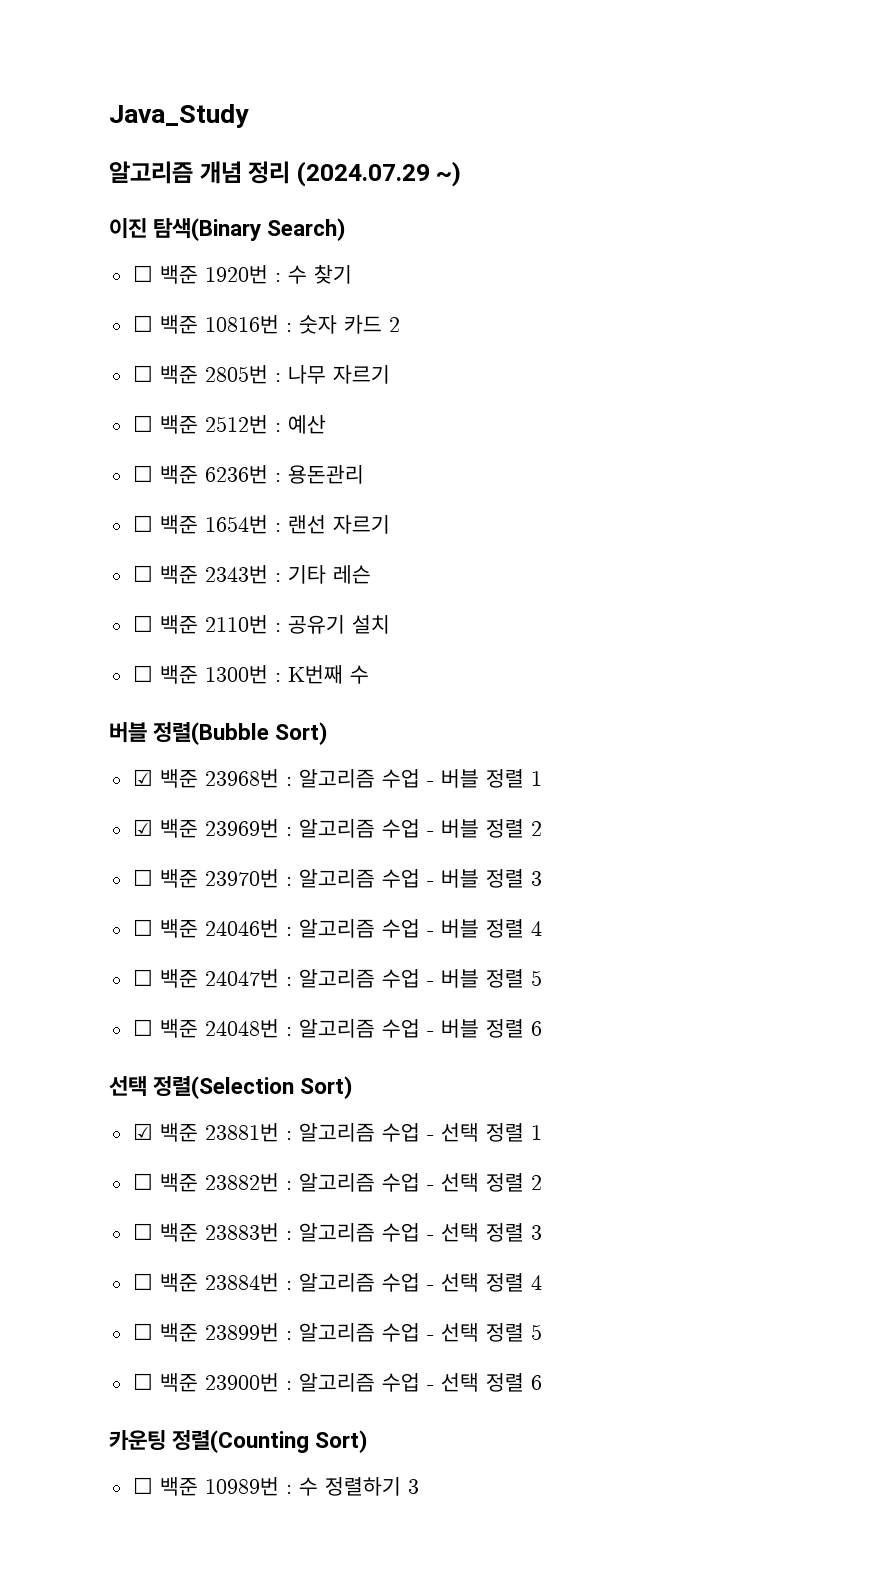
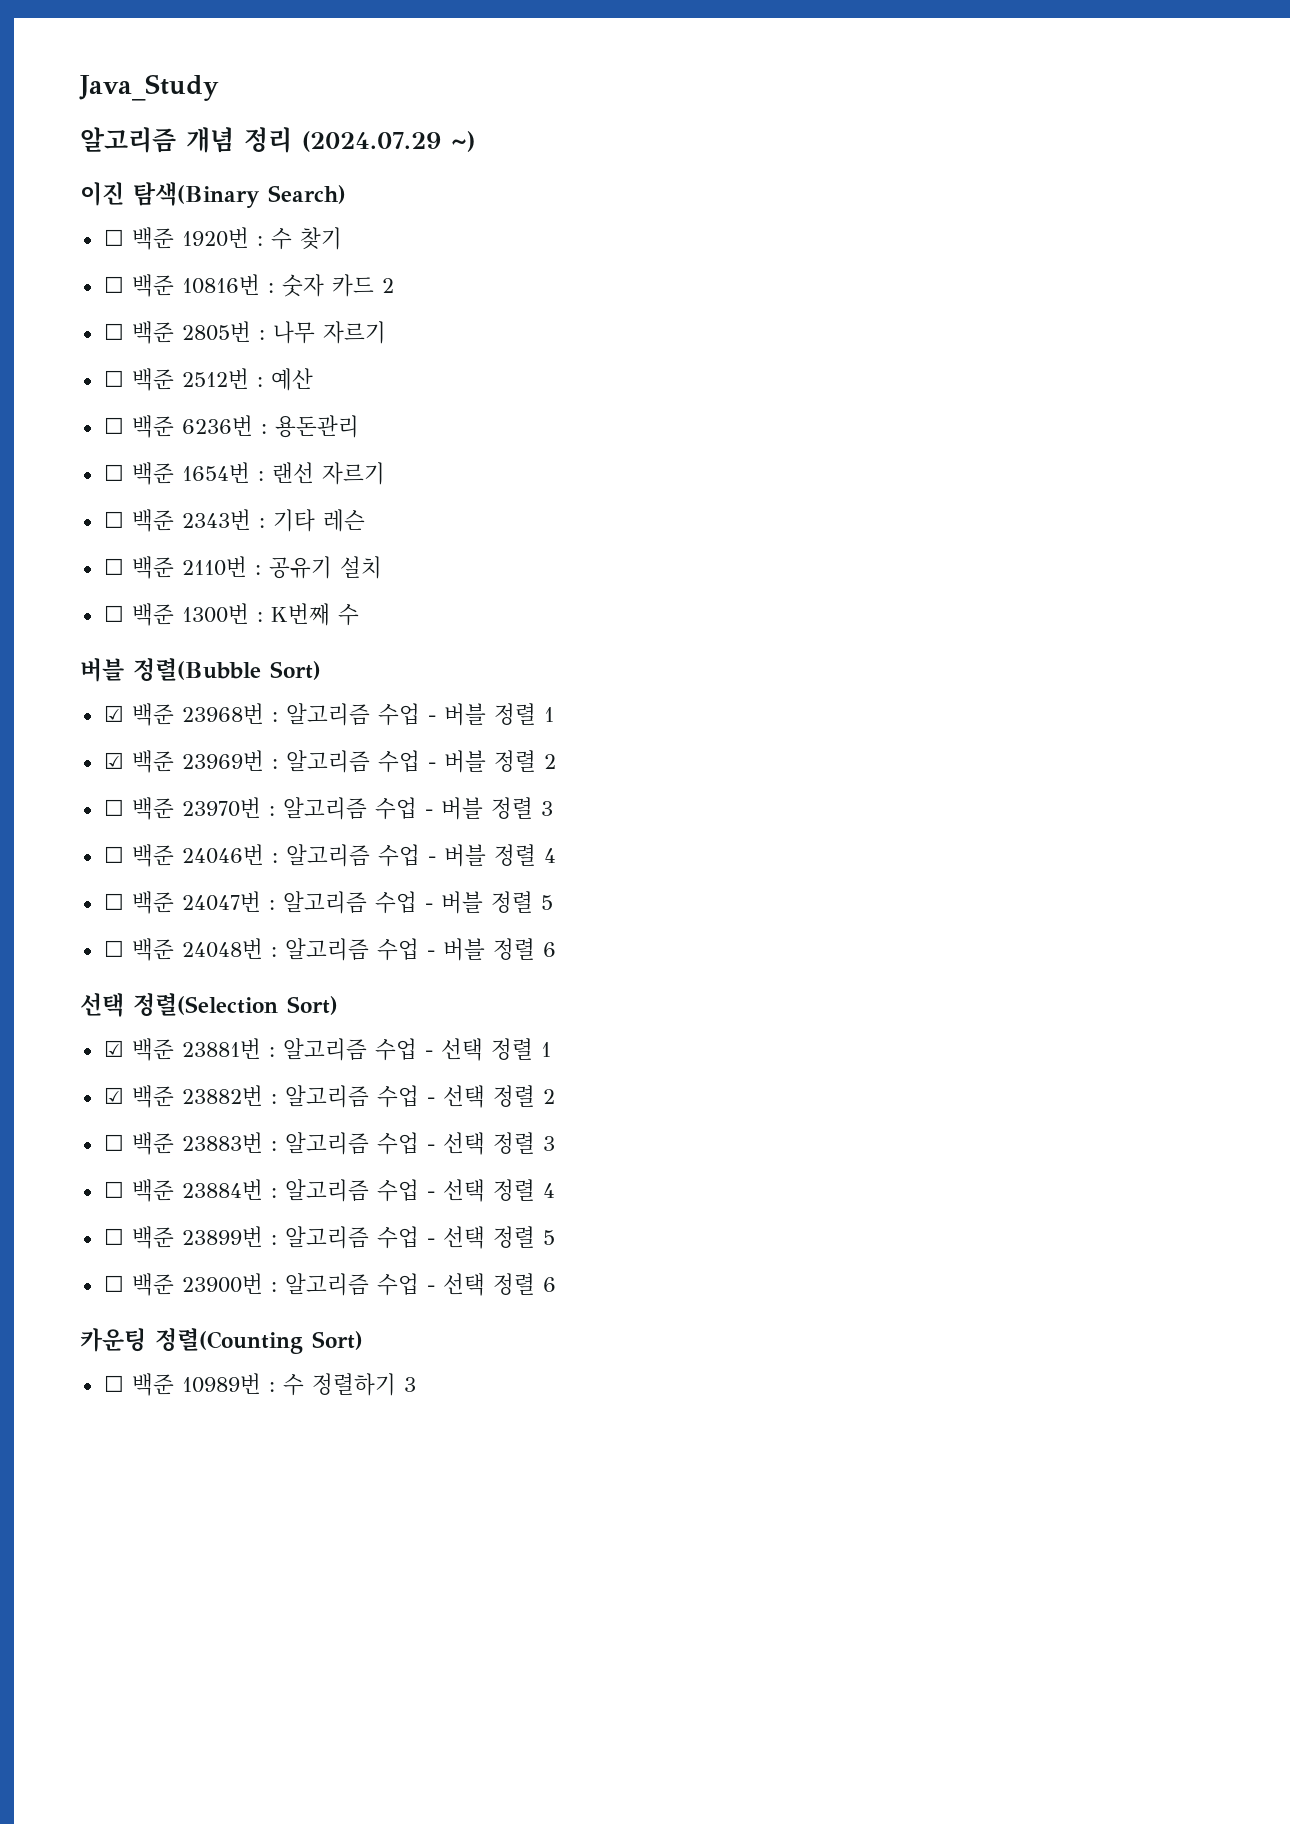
- ☐ 백준 23882번 : 알고리즘 수업 - 선택 정렬 2
+ ☑ 백준 23882번 : 알고리즘 수업 - 선택 정렬 2

